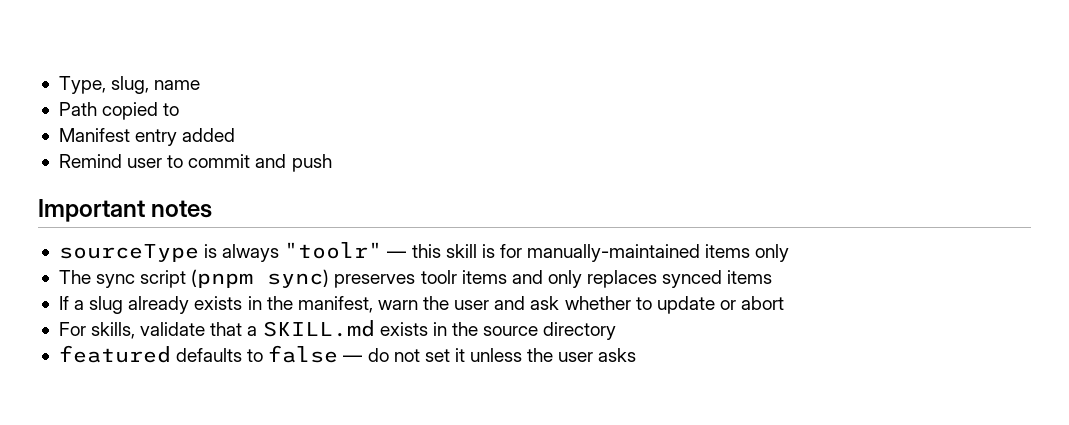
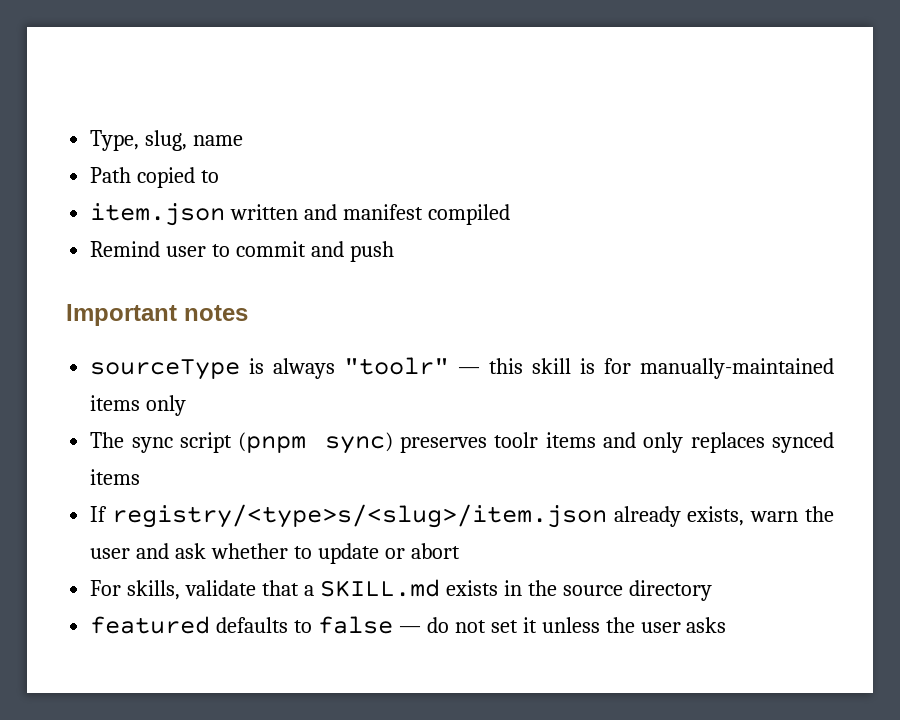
- Manifest entry added
+ item.json written and manifest compiled
- If a slug already exists in the manifest, warn the user and ask whether to update or abort
+ If registry/<type>s/<slug>/item.json already exists, warn the user and ask whether to update or abort

